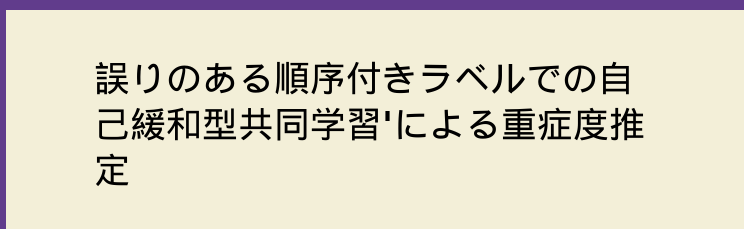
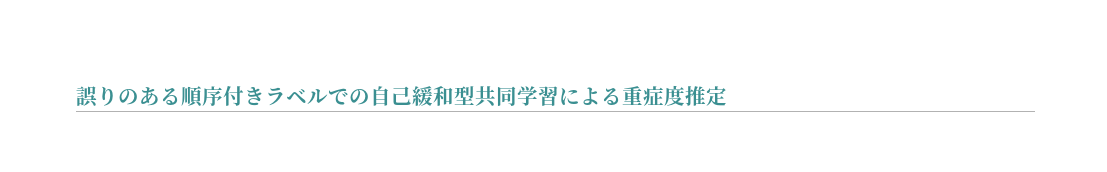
- 誤りのある順序付きラベルでの自己緩和型共同学習'による重症度推定
+ 誤りのある順序付きラベルでの自己緩和型共同学習による重症度推定

